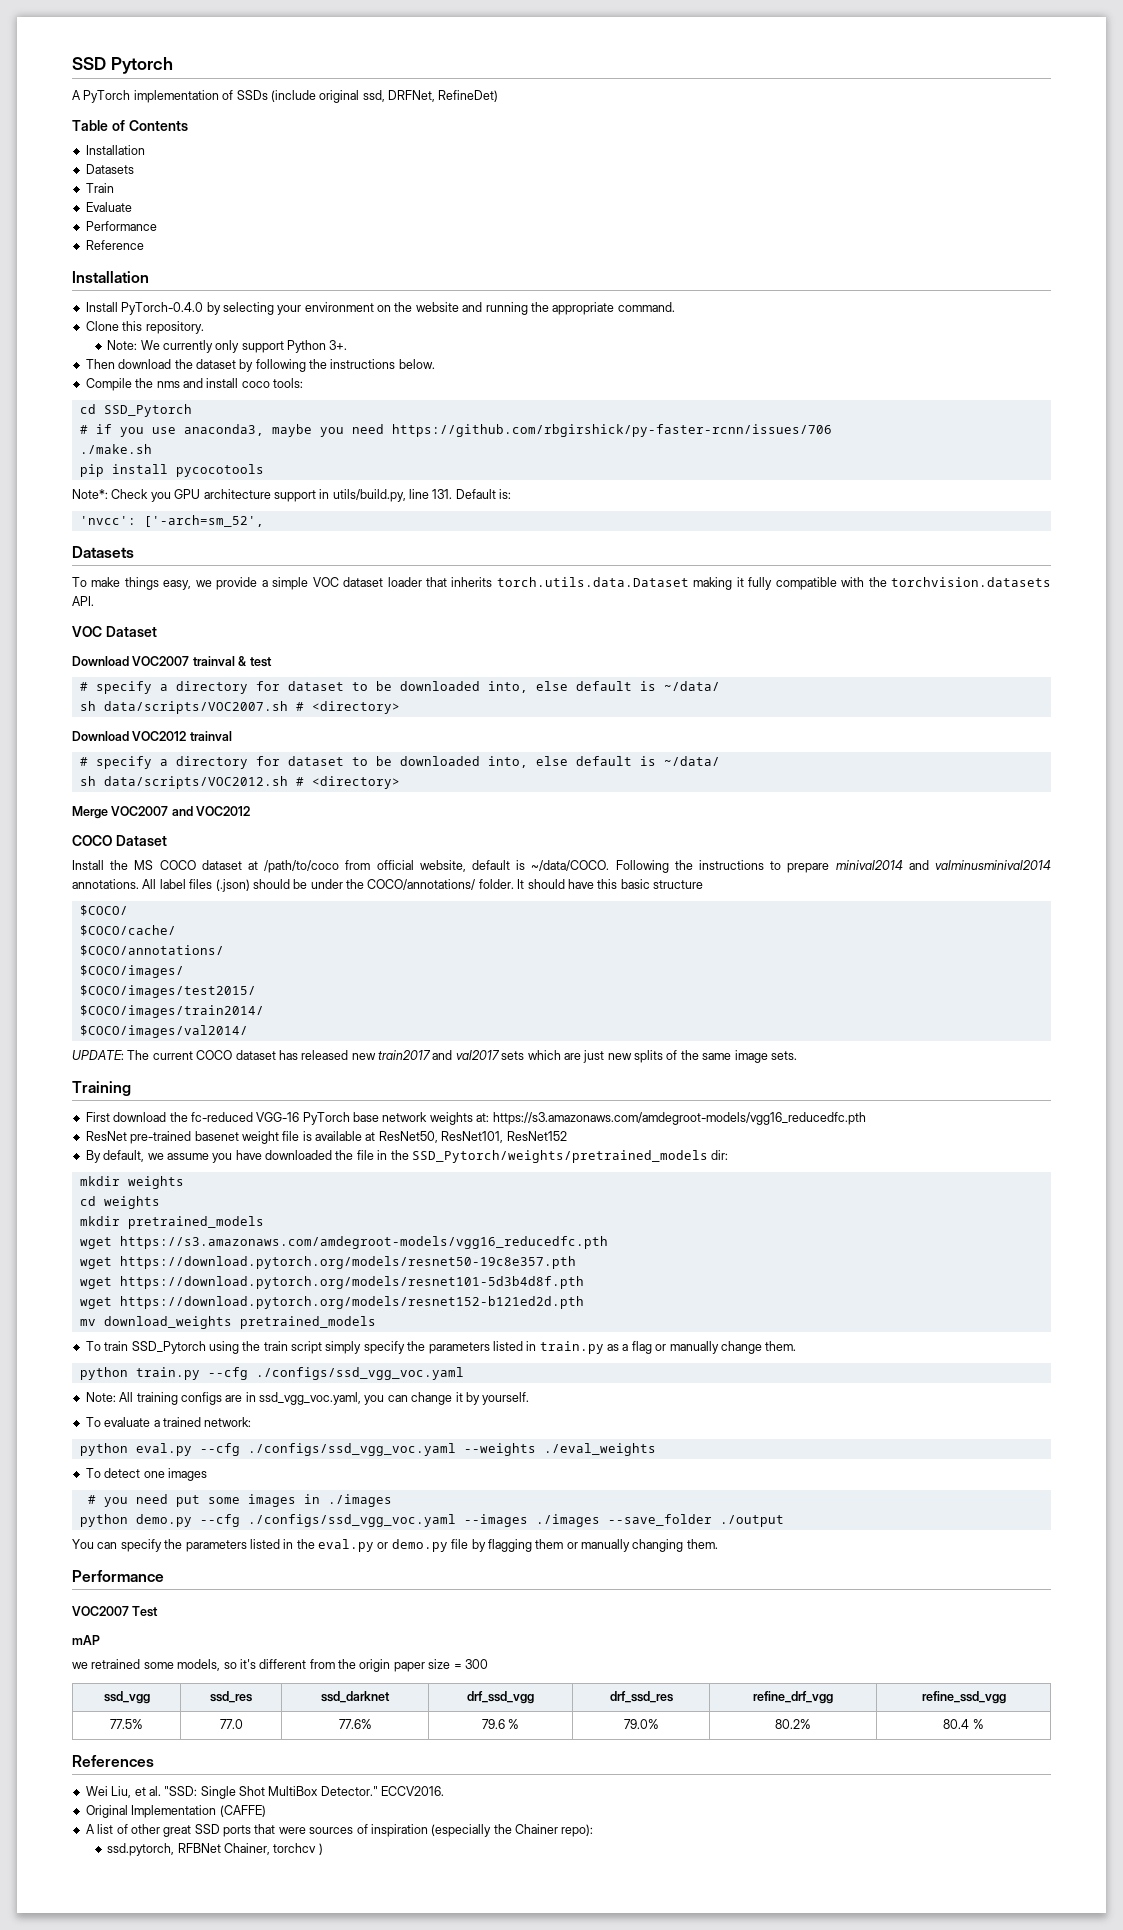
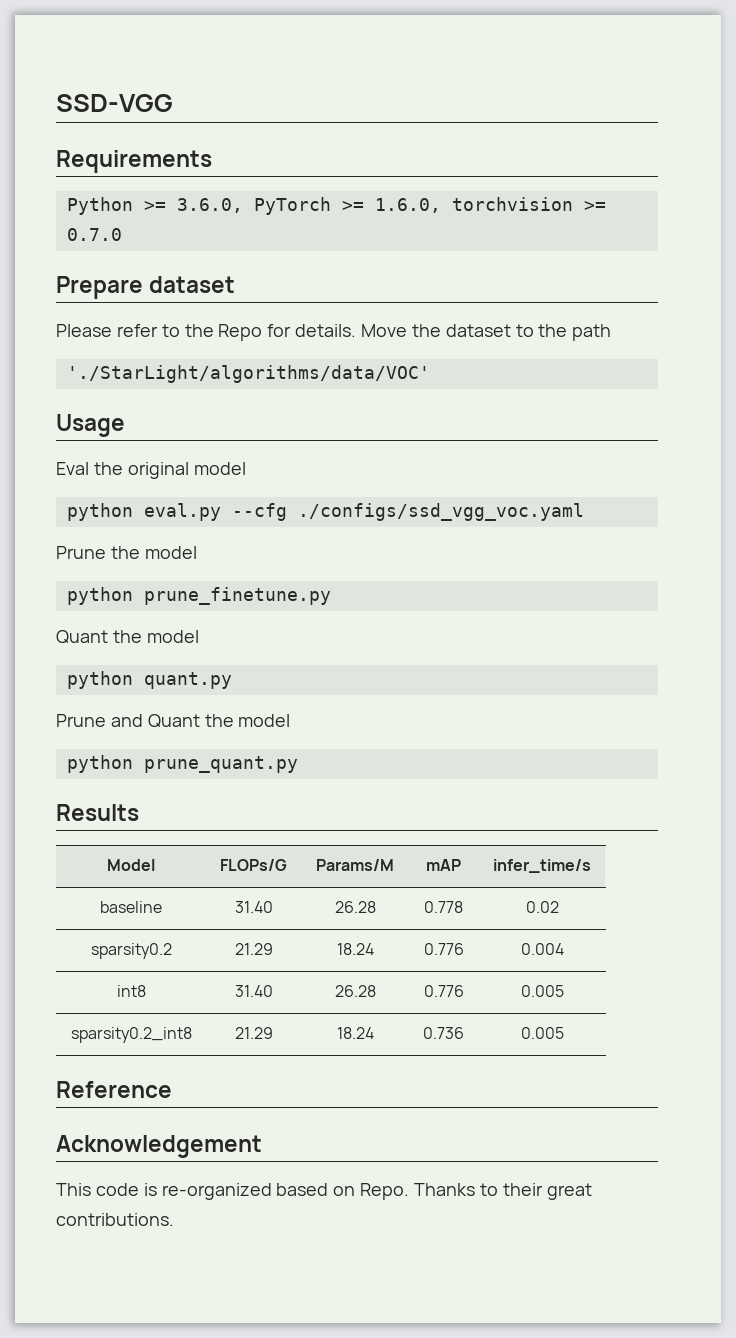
- SSD Pytorch
- A PyTorch implementation of SSDs (include original ssd, DRFNet, RefineDet)
- Table of Contents
- Installation
- Datasets
- Train
- Evaluate
- Performance
+ SSD-VGG
+ Requirements
+ Python >= 3.6.0, PyTorch >= 1.6.0, torchvision >= 0.7.0
+ Prepare dataset
+ Please refer to the Repo for details. Move the dataset to the path
+ './StarLight/algorithms/data/VOC'
+ Usage
+ Eval the original model
+ python eval.py --cfg ./configs/ssd_vgg_voc.yaml
+ Prune the model
+ python prune_finetune.py
+ Quant the model
+ python quant.py
+ Prune and Quant the model
+ python prune_quant.py
+ Results
+ Model | FLOPs/G | Params/M | mAP | infer_time/s
+ baseline | 31.40 | 26.28 | 0.778 | 0.02
+ sparsity0.2 | 21.29 | 18.24 | 0.776 | 0.004
+ int8 | 31.40 | 26.28 | 0.776 | 0.005
+ sparsity0.2_int8 | 21.29 | 18.24 | 0.736 | 0.005
  Reference
- Installation
- Install PyTorch-0.4.0 by selecting your environment on the website and running the appropriate command.
- Clone this repository.
- Note: We currently only support Python 3+.
- Then download the dataset by following the instructions below.
- Compile the nms and install coco tools:
- cd SSD_Pytorch
- # if you use anaconda3, maybe you need https://github.com/rbgirshick/py-faster-rcnn/issues/706
- ./make.sh
- pip install pycocotools
- Note*: Check you GPU architecture support in utils/build.py, line 131. Default is:
- 'nvcc': ['-arch=sm_52',
- Datasets
- To make things easy, we provide a simple VOC dataset loader that inherits torch.utils.data.Dataset making it fully compatible with the torchvision.datasets API.
- VOC Dataset
- Download VOC2007 trainval & test
- # specify a directory for dataset to be downloaded into, else default is ~/data/
- sh data/scripts/VOC2007.sh # <directory>
- Download VOC2012 trainval
- # specify a directory for dataset to be downloaded into, else default is ~/data/
- sh data/scripts/VOC2012.sh # <directory>
- Merge VOC2007 and VOC2012
- COCO Dataset
- Install the MS COCO dataset at /path/to/coco from official website, default is ~/data/COCO. Following the instructions to prepare minival2014 and valminusminival2014 annotations. All label files (.json) should be under the COCO/annotations/ folder. It should have this basic structure
- $COCO/
- $COCO/cache/
- $COCO/annotations/
- $COCO/images/
- $COCO/images/test2015/
- $COCO/images/train2014/
- $COCO/images/val2014/
- UPDATE: The current COCO dataset has released new train2017 and val2017 sets which are just new splits of the same image sets.
- Training
- First download the fc-reduced VGG-16 PyTorch base network weights at: https://s3.amazonaws.com/amdegroot-models/vgg16_reducedfc.pth
- ResNet pre-trained basenet weight file is available at ResNet50, ResNet101, ResNet152
- By default, we assume you have downloaded the file in the SSD_Pytorch/weights/pretrained_models dir:
- mkdir weights
- cd weights
- mkdir pretrained_models
- wget https://s3.amazonaws.com/amdegroot-models/vgg16_reducedfc.pth
- wget https://download.pytorch.org/models/resnet50-19c8e357.pth
- wget https://download.pytorch.org/models/resnet101-5d3b4d8f.pth
- wget https://download.pytorch.org/models/resnet152-b121ed2d.pth
- mv download_weights pretrained_models
- To train SSD_Pytorch using the train script simply specify the parameters listed in train.py as a flag or manually change them.
- python train.py --cfg ./configs/ssd_vgg_voc.yaml
- Note: All training configs are in ssd_vgg_voc.yaml, you can change it by yourself.
- To evaluate a trained network:
- python eval.py --cfg ./configs/ssd_vgg_voc.yaml --weights ./eval_weights
- To detect one images
- # you need put some images in ./images
- python demo.py --cfg ./configs/ssd_vgg_voc.yaml --images ./images --save_folder ./output
- You can specify the parameters listed in the eval.py or demo.py file by flagging them or manually changing them.
- Performance
- VOC2007 Test
- mAP
- we retrained some models, so it's different from the origin paper size = 300
- ssd_vgg | ssd_res | ssd_darknet | drf_ssd_vgg | drf_ssd_res | refine_drf_vgg | refine_ssd_vgg
- 77.5% | 77.0 | 77.6% | 79.6 % | 79.0% | 80.2% | 80.4 %
- References
- Wei Liu, et al. "SSD: Single Shot MultiBox Detector." ECCV2016.
- Original Implementation (CAFFE)
- A list of other great SSD ports that were sources of inspiration (especially the Chainer repo):
- ssd.pytorch, RFBNet Chainer, torchcv )
+ Acknowledgement
+ This code is re-organized based on Repo. Thanks to their great contributions.

